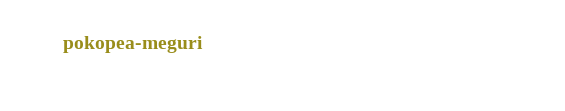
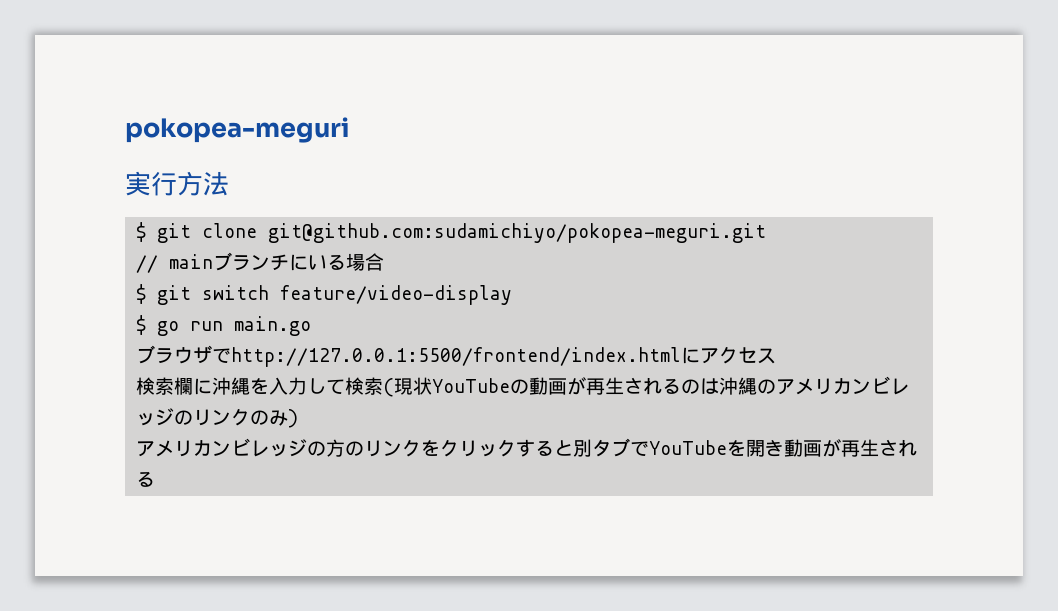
+ 実行方法
+ $ git clone git@github.com:sudamichiyo/pokopea-meguri.git
+ // mainブランチにいる場合
+ $ git switch feature/video-display
+ $ go run main.go
+ ブラウザでhttp://127.0.0.1:5500/frontend/index.htmlにアクセス
+ 検索欄に沖縄を入力して検索(現状YouTubeの動画が再生されるのは沖縄のアメリカンビレッジのリンクのみ)
+ アメリカンビレッジの方のリンクをクリックすると別タブでYouTubeを開き動画が再生される

